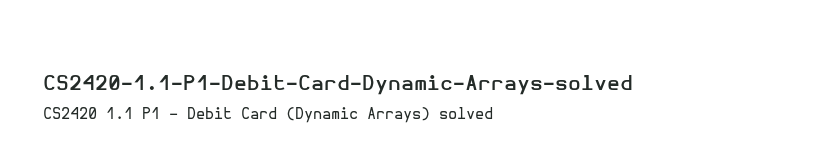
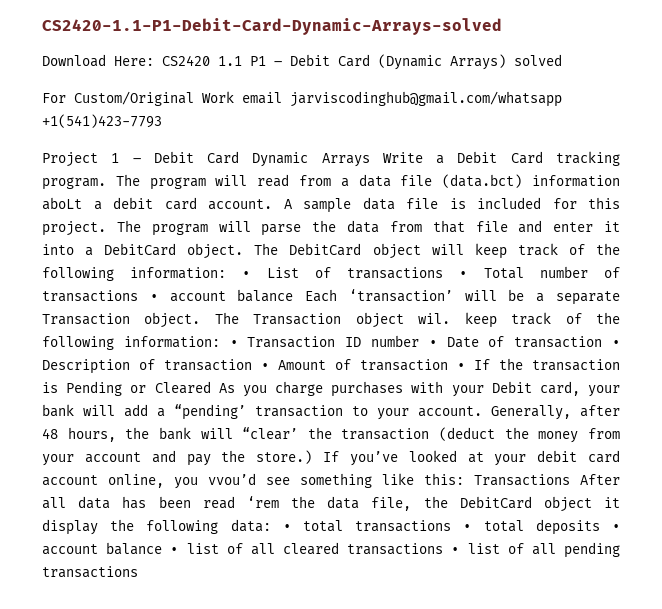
- CS2420 1.1 P1 – Debit Card (Dynamic Arrays) solved
+ Download Here: CS2420 1.1 P1 – Debit Card (Dynamic Arrays) solved
+ For Custom/Original Work email jarviscodinghub@gmail.com/whatsapp +1(541)423-7793
+ Project 1 – Debit Card Dynamic Arrays Write a Debit Card tracking program. The program will read from a data file (data.bct) information aboLt a debit card account. A sample data file is included for this project. The program will parse the data from that file and enter it into a DebitCard object. The DebitCard object will keep track of the following information: • List of transactions • Total number of transactions • account balance Each ‘transaction’ will be a separate Transaction object. The Transaction object wil. keep track of the following information: • Transaction ID number • Date of transaction • Description of transaction • Amount of transaction • If the transaction is Pending or Cleared As you charge purchases with your Debit card, your bank will add a “pending’ transaction to your account. Generally, after 48 hours, the bank will “clear’ the transaction (deduct the money from your account and pay the store.) If you’ve looked at your debit card account online, you vvou’d see something like this: Transactions After all data has been read ‘rem the data file, the DebitCard object it display the following data: • total transactions • total deposits • account balance • list of all cleared transactions • list of all pending transactions

